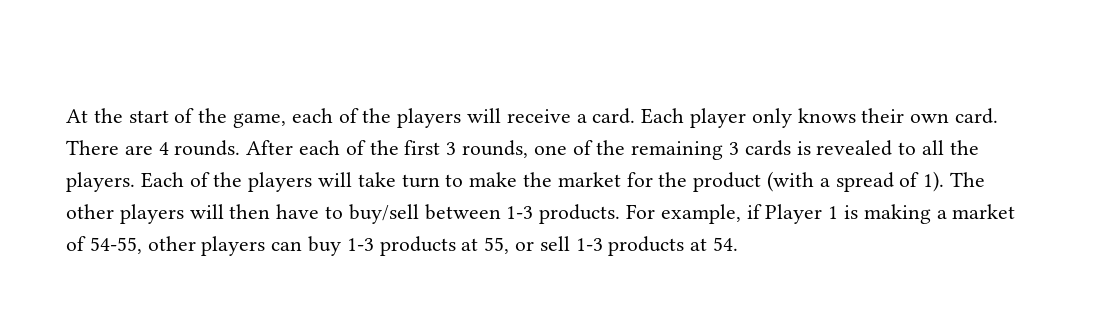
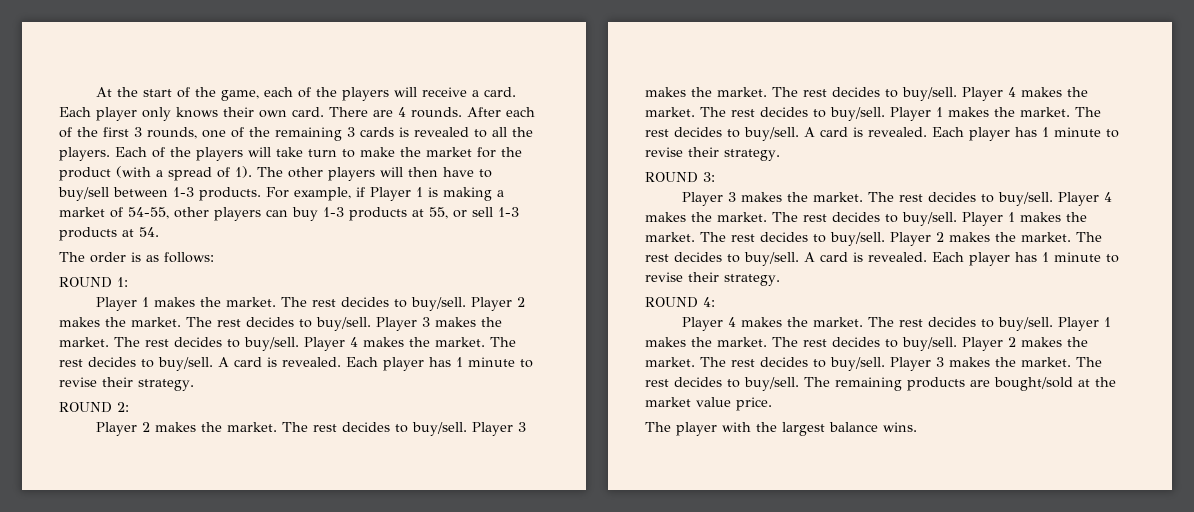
+ The order is as follows:
+ ROUND 1:
+ Player 1 makes the market. The rest decides to buy/sell. Player 2 makes the market. The rest decides to buy/sell. Player 3 makes the market. The rest decides to buy/sell. Player 4 makes the market. The rest decides to buy/sell. A card is revealed. Each player has 1 minute to revise their strategy.
+ ROUND 2:
+ Player 2 makes the market. The rest decides to buy/sell. Player 3 makes the market. The rest decides to buy/sell. Player 4 makes the market. The rest decides to buy/sell. Player 1 makes the market. The rest decides to buy/sell. A card is revealed. Each player has 1 minute to revise their strategy.
+ ROUND 3:
+ Player 3 makes the market. The rest decides to buy/sell. Player 4 makes the market. The rest decides to buy/sell. Player 1 makes the market. The rest decides to buy/sell. Player 2 makes the market. The rest decides to buy/sell. A card is revealed. Each player has 1 minute to revise their strategy.
+ ROUND 4:
+ Player 4 makes the market. The rest decides to buy/sell. Player 1 makes the market. The rest decides to buy/sell. Player 2 makes the market. The rest decides to buy/sell. Player 3 makes the market. The rest decides to buy/sell. The remaining products are bought/sold at the market value price.
+ The player with the largest balance wins.

